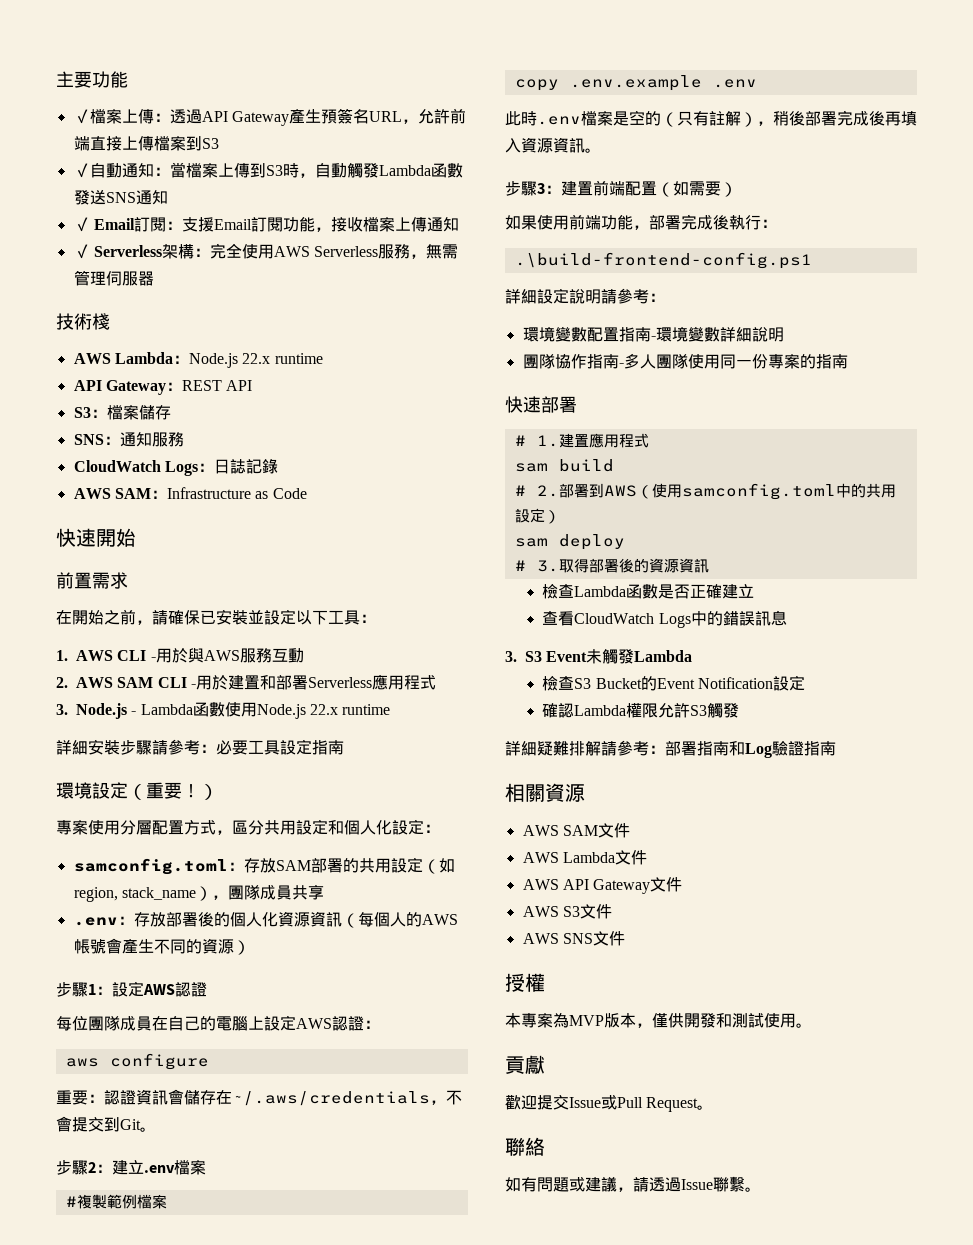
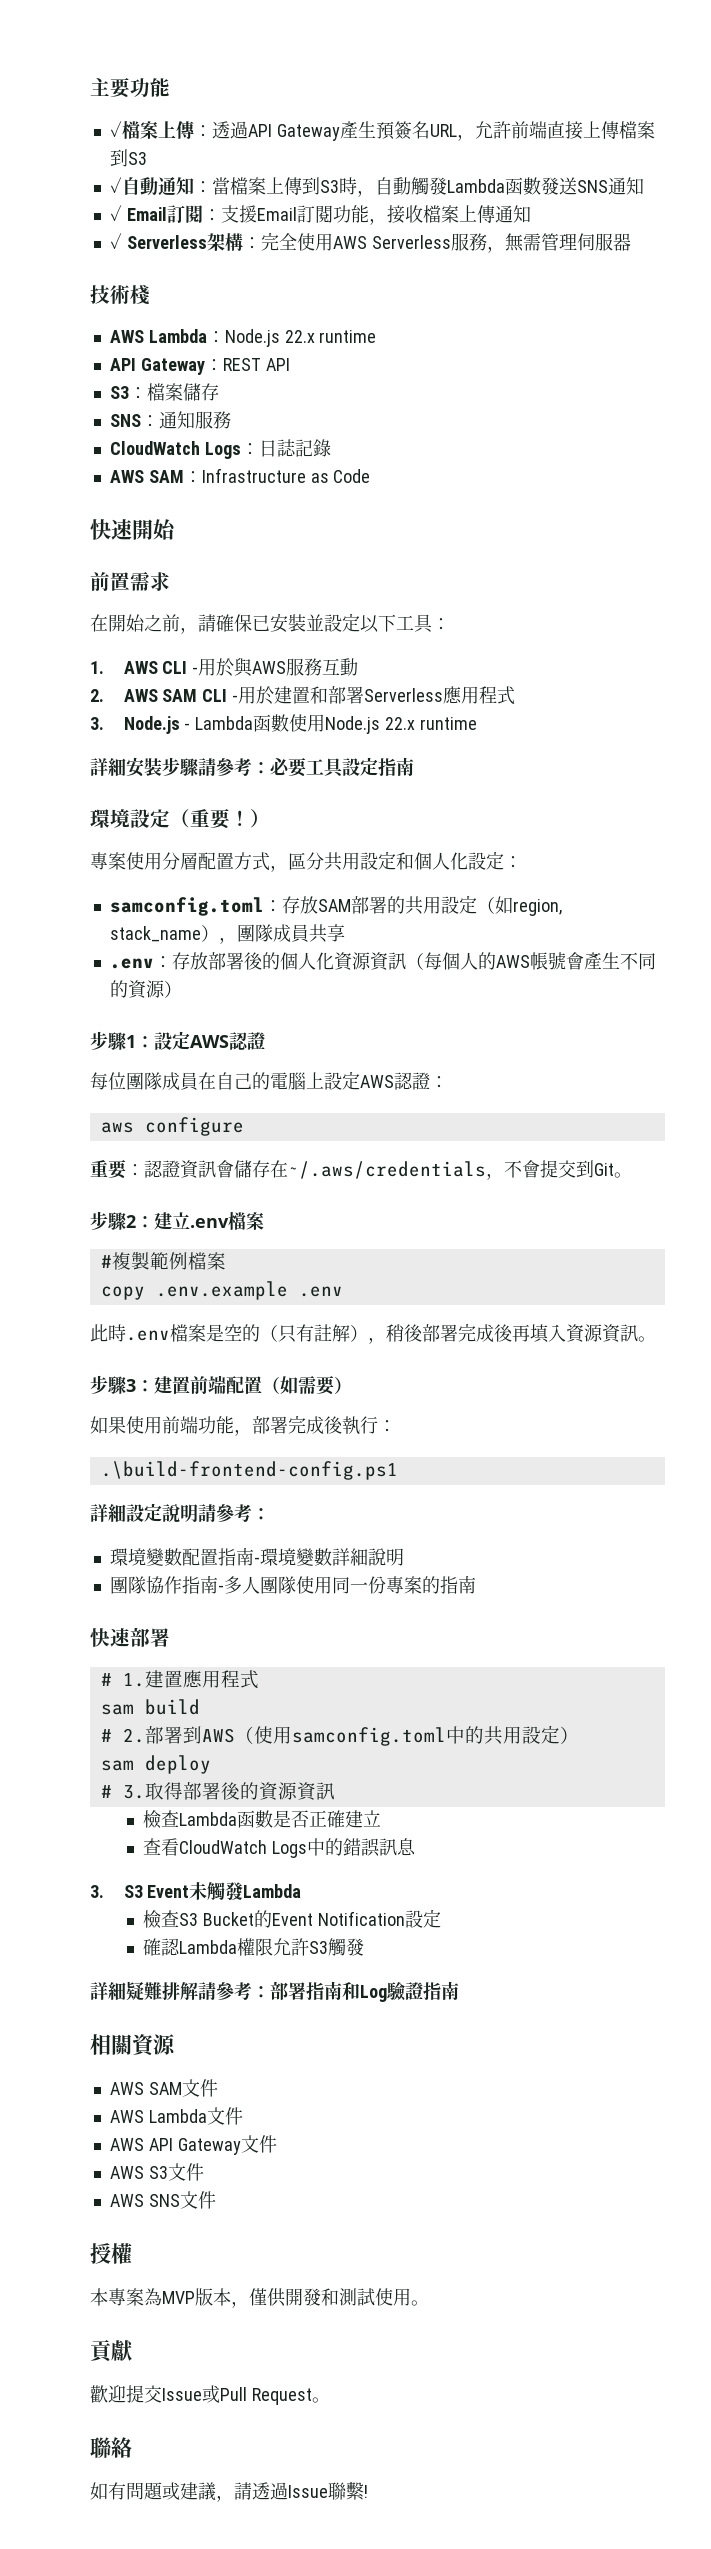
- 如有問題或建議，請透過Issue聯繫。
+ 如有問題或建議，請透過Issue聯繫!

